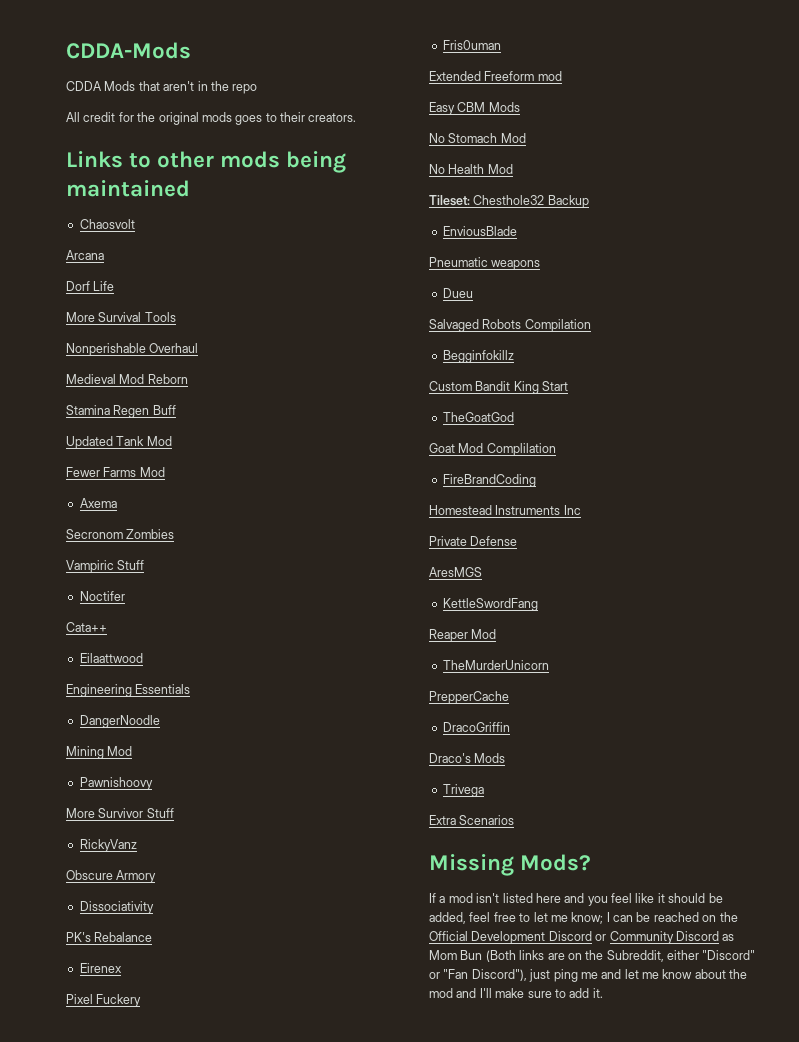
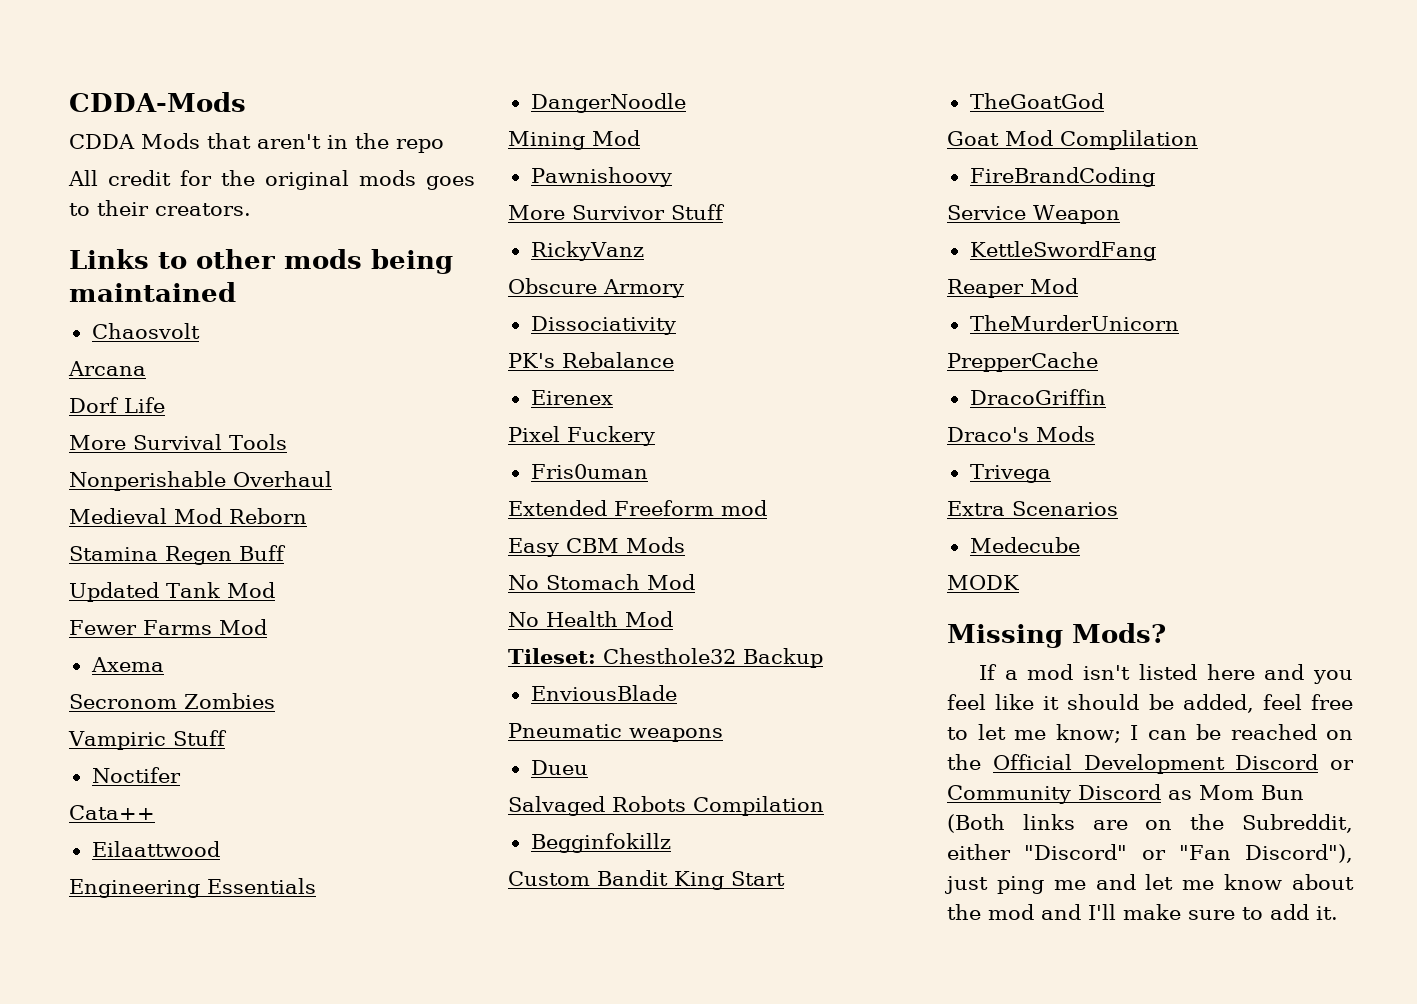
- Homestead Instruments Inc
- Private Defense
- AresMGS
+ Service Weapon
+ Medecube
+ MODK

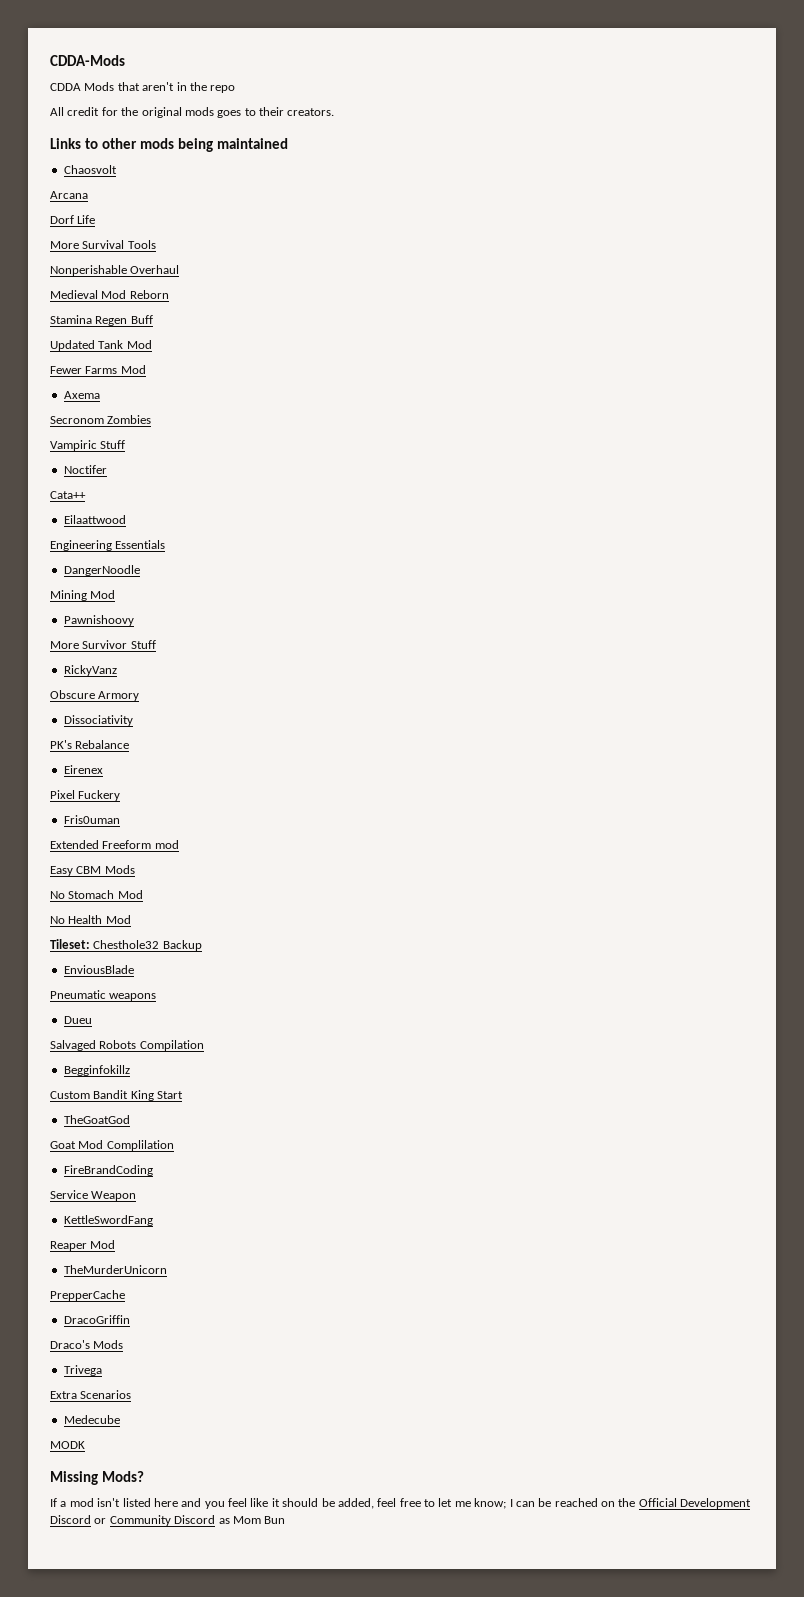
- If a mod isn't listed here and you feel like it should be added, feel free to let me know; I can be reached on the Official Development Discord or Community Discord as Mom Bun (Both links are on the Subreddit, either "Discord" or "Fan Discord"), just ping me and let me know about the mod and I'll make sure to add it.
+ If a mod isn't listed here and you feel like it should be added, feel free to let me know; I can be reached on the Official Development Discord or Community Discord as Mom Bun

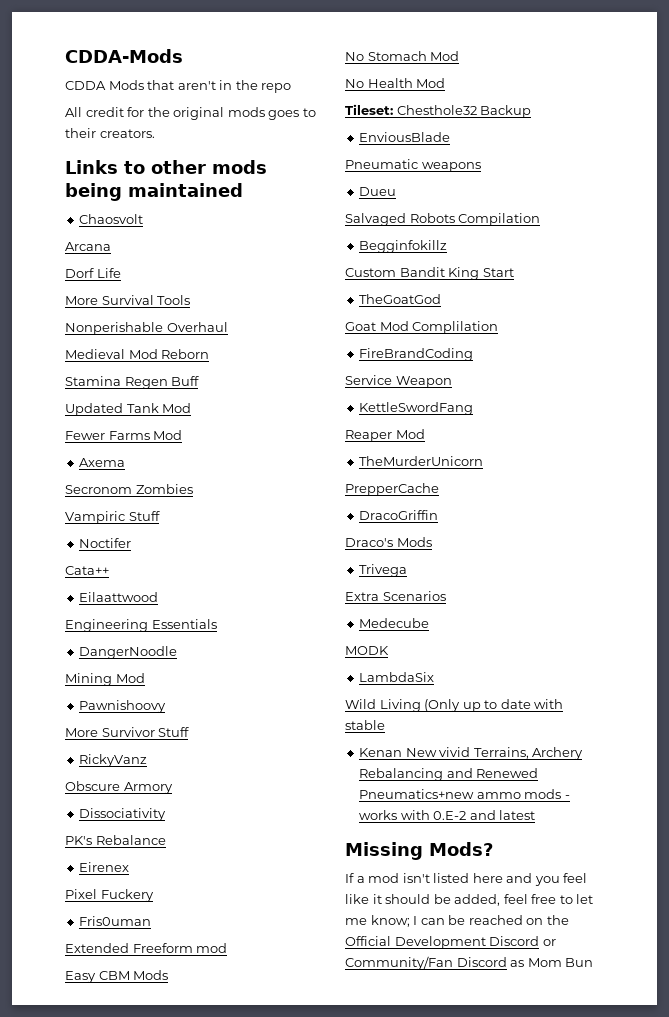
+ LambdaSix
+ Wild Living (Only up to date with stable
+ Kenan New vivid Terrains, Archery Rebalancing and Renewed Pneumatics+new ammo mods - works with 0.E-2 and latest
- If a mod isn't listed here and you feel like it should be added, feel free to let me know; I can be reached on the Official Development Discord or Community Discord as Mom Bun
+ If a mod isn't listed here and you feel like it should be added, feel free to let me know; I can be reached on the Official Development Discord or Community/Fan Discord as Mom Bun

